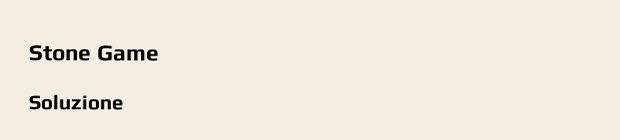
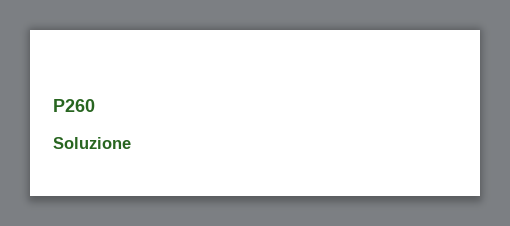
- Stone Game
+ P260

